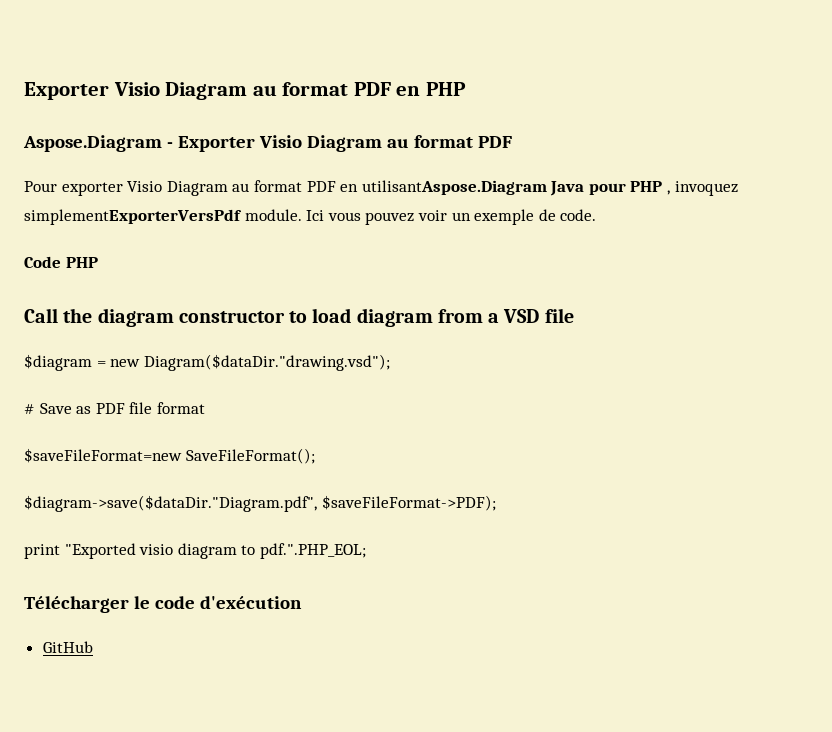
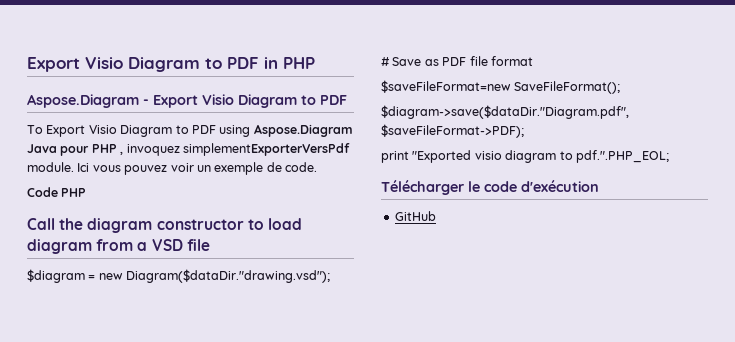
- Exporter Visio Diagram au format PDF en PHP
+ Export Visio Diagram to PDF in PHP
- Aspose.Diagram - Exporter Visio Diagram au format PDF
+ Aspose.Diagram - Export Visio Diagram to PDF
- Pour exporter Visio Diagram au format PDF en utilisantAspose.Diagram Java pour PHP , invoquez simplementExporterVersPdf module.
+ To Export Visio Diagram to PDF using Aspose.Diagram Java pour PHP , invoquez simplementExporterVersPdf module.

